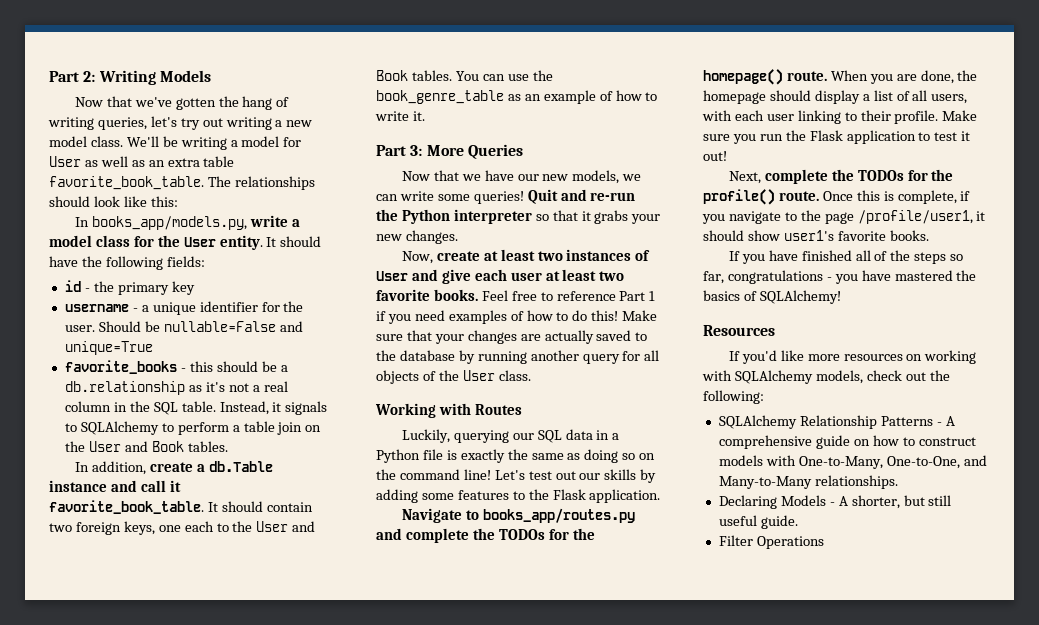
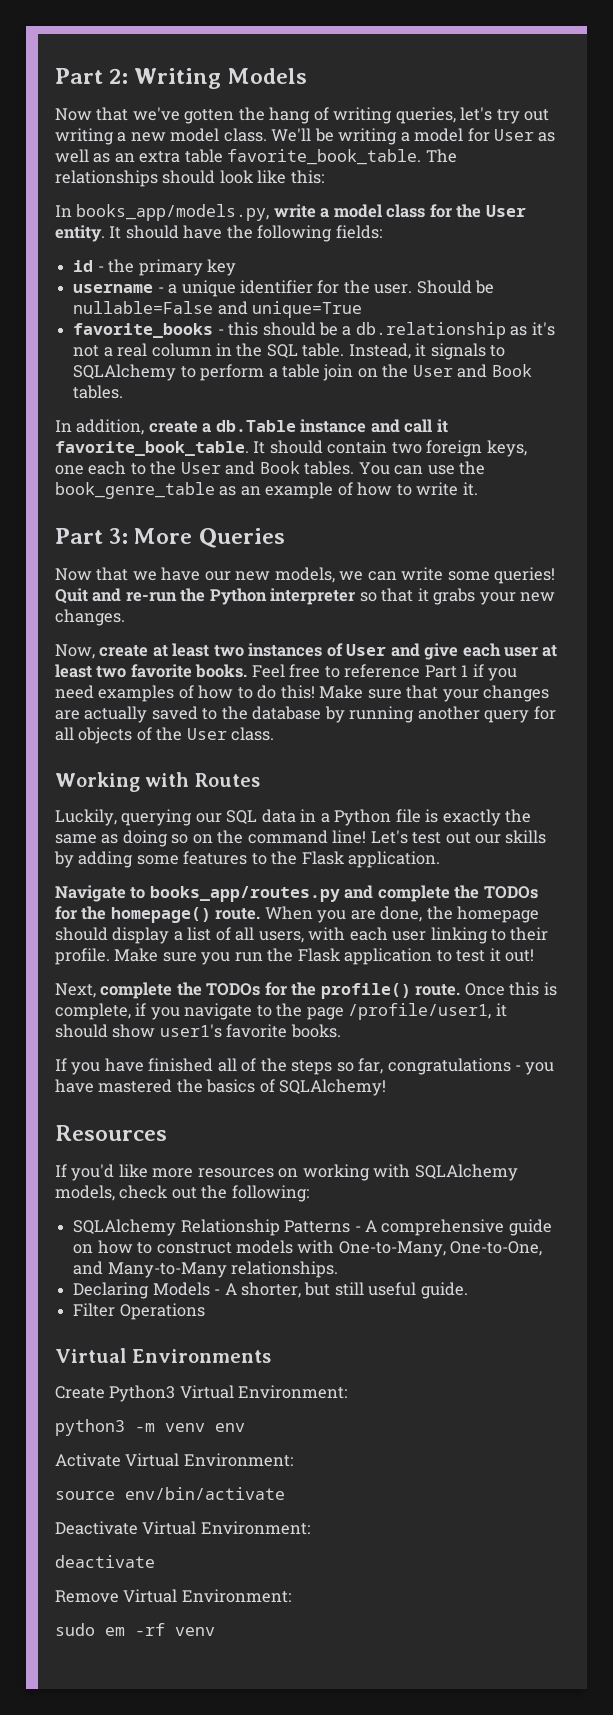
+ Virtual Environments
+ Create Python3 Virtual Environment:
+ python3 -m venv env
+ Activate Virtual Environment:
+ source env/bin/activate
+ Deactivate Virtual Environment:
+ deactivate
+ Remove Virtual Environment:
+ sudo em -rf venv

